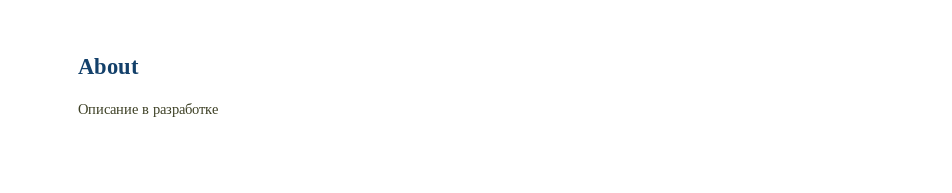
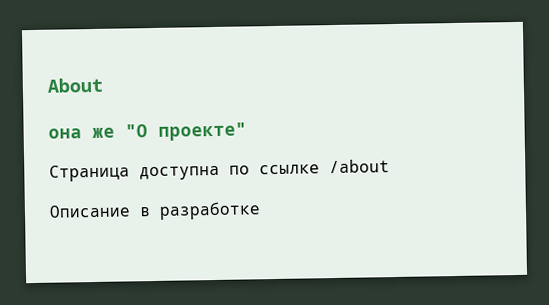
+ она же "О проекте"
+ Страница доступна по ссылке /about

